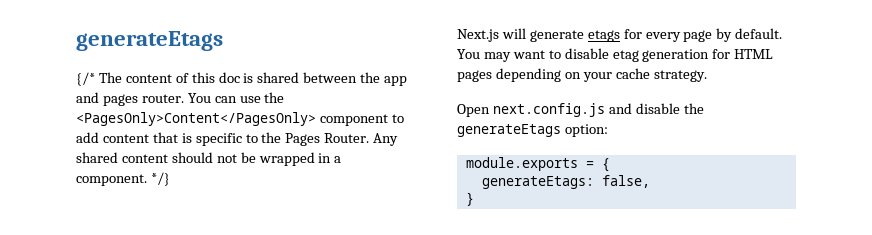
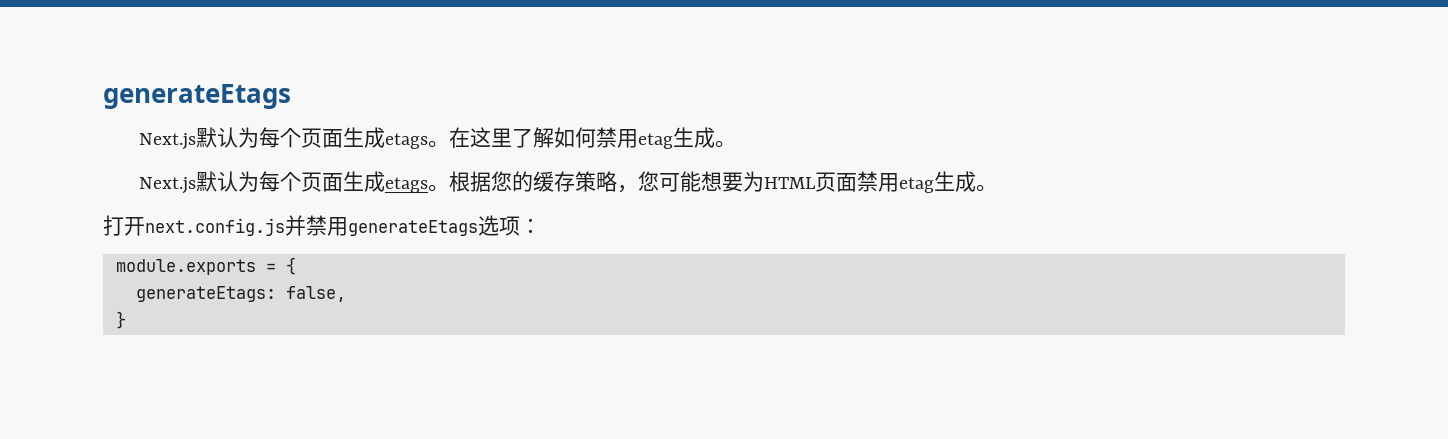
- {/* The content of this doc is shared between the app and pages router. You can use the <PagesOnly>Content</PagesOnly> component to add content that is specific to the Pages Router. Any shared content should not be wrapped in a component. */}
- Next.js will generate etags for every page by default. You may want to disable etag generation for HTML pages depending on your cache strategy.
- Open next.config.js and disable the generateEtags option:
+ Next.js默认为每个页面生成etags。在这里了解如何禁用etag生成。
+ Next.js默认为每个页面生成etags。根据您的缓存策略，您可能想要为HTML页面禁用etag生成。
+ 打开next.config.js并禁用generateEtags选项：

